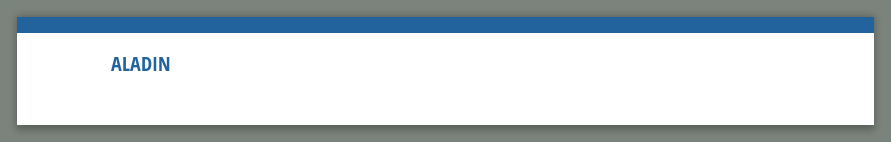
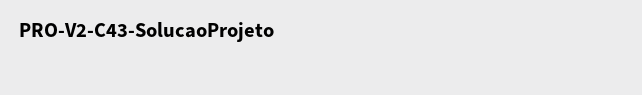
- ALADIN
+ PRO-V2-C43-SolucaoProjeto

